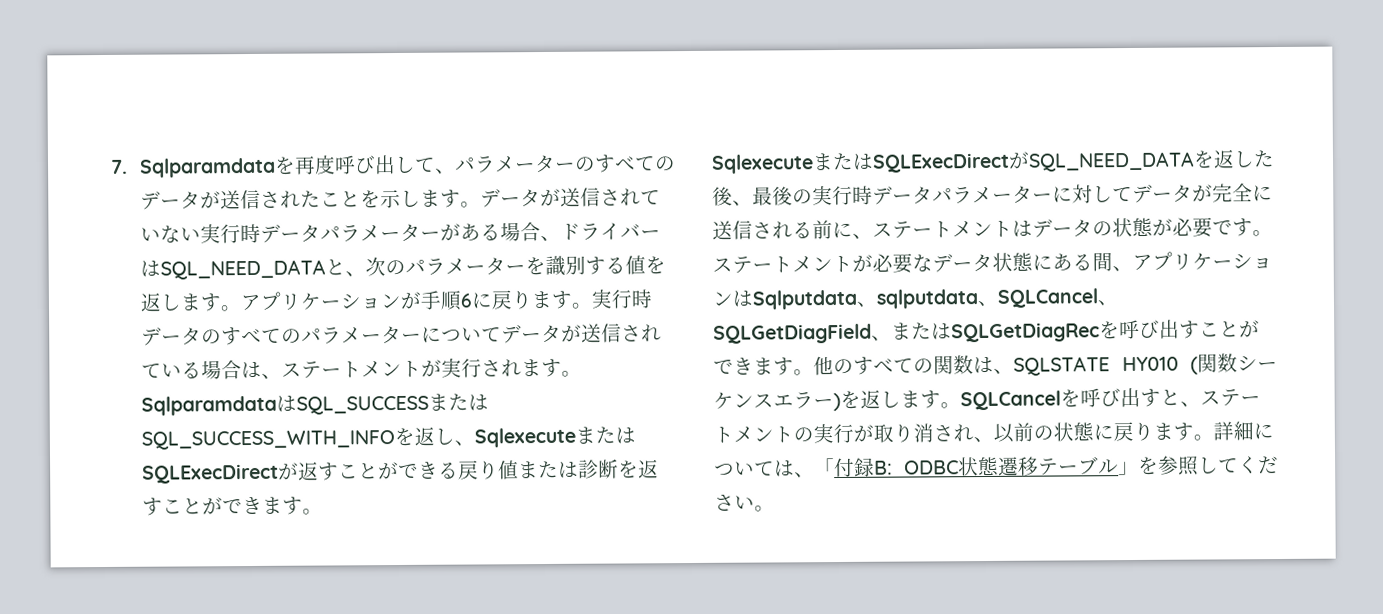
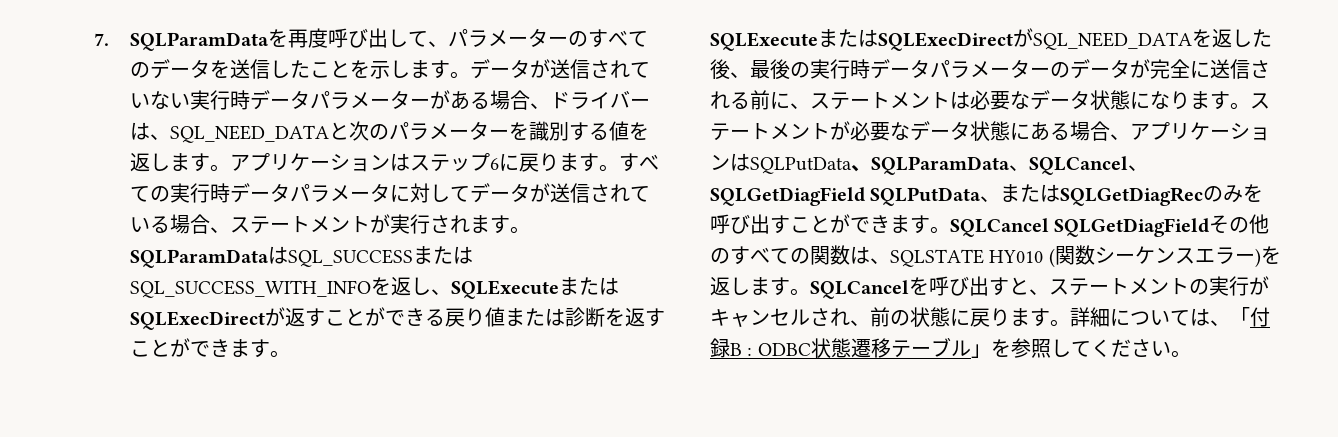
- 7. Sqlparamdataを再度呼び出して、パラメーターのすべてのデータが送信されたことを示します。
+ 7. SQLParamDataを再度呼び出して、パラメーターのすべてのデータを送信したことを示します。
- データが送信されていない実行時データパラメーターがある場合、ドライバーはSQL_NEED_DATAと、次のパラメーターを識別する値を返します。
+ データが送信されていない実行時データパラメーターがある場合、ドライバーは、SQL_NEED_DATAと次のパラメーターを識別する値を返します。
- アプリケーションが手順6に戻ります。
+ アプリケーションはステップ6に戻ります。
- 実行時データのすべてのパラメーターについてデータが送信されている場合は、ステートメントが実行されます。
+ すべての実行時データパラメータに対してデータが送信されている場合、ステートメントが実行されます。
- SqlparamdataはSQL_SUCCESSまたはSQL_SUCCESS_WITH_INFOを返し、SqlexecuteまたはSQLExecDirectが返すことができる戻り値または診断を返すことができます。
+ SQLParamDataはSQL_SUCCESSまたはSQL_SUCCESS_WITH_INFOを返し、SQLExecuteまたはSQLExecDirectが返すことができる戻り値または診断を返すことができます。
- SqlexecuteまたはSQLExecDirectがSQL_NEED_DATAを返した後、最後の実行時データパラメーターに対してデータが完全に送信される前に、ステートメントはデータの状態が必要です。
+ SQLExecuteまたはSQLExecDirectがSQL_NEED_DATAを返した後、最後の実行時データパラメーターのデータが完全に送信される前に、ステートメントは必要なデータ状態になります。
- ステートメントが必要なデータ状態にある間、アプリケーションはSqlputdata、sqlputdata、SQLCancel、SQLGetDiagField、またはSQLGetDiagRecを呼び出すことができます。
+ ステートメントが必要なデータ状態にある場合、アプリケーションはSQLPutData、SQLParamData、SQLCancel、SQLGetDiagField SQLPutData、またはSQLGetDiagRecのみを呼び出すことができます。
- 他のすべての関数は、SQLSTATE HY010 (関数シーケンスエラー)を返します。
+ SQLCancel SQLGetDiagFieldその他のすべての関数は、SQLSTATE HY010 (関数シーケンスエラー)を返します。
- SQLCancelを呼び出すと、ステートメントの実行が取り消され、以前の状態に戻ります。
+ SQLCancelを呼び出すと、ステートメントの実行がキャンセルされ、前の状態に戻ります。
- 詳細については、「付録B: ODBC状態遷移テーブル」を参照してください。
+ 詳細については、「付録B : ODBC状態遷移テーブル」を参照してください。

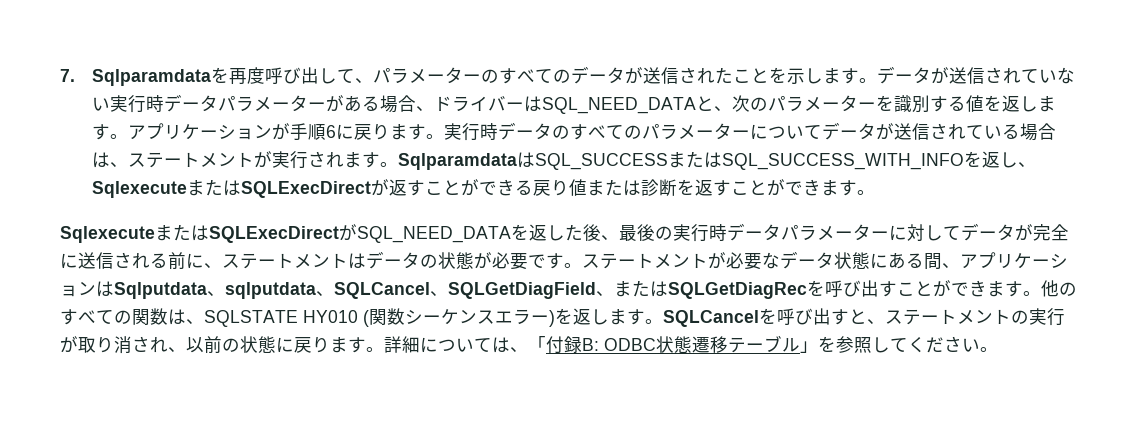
- 7. SQLParamDataを再度呼び出して、パラメーターのすべてのデータを送信したことを示します。
+ 7. Sqlparamdataを再度呼び出して、パラメーターのすべてのデータが送信されたことを示します。
- データが送信されていない実行時データパラメーターがある場合、ドライバーは、SQL_NEED_DATAと次のパラメーターを識別する値を返します。
+ データが送信されていない実行時データパラメーターがある場合、ドライバーはSQL_NEED_DATAと、次のパラメーターを識別する値を返します。
- アプリケーションはステップ6に戻ります。
+ アプリケーションが手順6に戻ります。
- すべての実行時データパラメータに対してデータが送信されている場合、ステートメントが実行されます。
+ 実行時データのすべてのパラメーターについてデータが送信されている場合は、ステートメントが実行されます。
- SQLParamDataはSQL_SUCCESSまたはSQL_SUCCESS_WITH_INFOを返し、SQLExecuteまたはSQLExecDirectが返すことができる戻り値または診断を返すことができます。
+ SqlparamdataはSQL_SUCCESSまたはSQL_SUCCESS_WITH_INFOを返し、SqlexecuteまたはSQLExecDirectが返すことができる戻り値または診断を返すことができます。
- SQLExecuteまたはSQLExecDirectがSQL_NEED_DATAを返した後、最後の実行時データパラメーターのデータが完全に送信される前に、ステートメントは必要なデータ状態になります。
+ SqlexecuteまたはSQLExecDirectがSQL_NEED_DATAを返した後、最後の実行時データパラメーターに対してデータが完全に送信される前に、ステートメントはデータの状態が必要です。
- ステートメントが必要なデータ状態にある場合、アプリケーションはSQLPutData、SQLParamData、SQLCancel、SQLGetDiagField SQLPutData、またはSQLGetDiagRecのみを呼び出すことができます。
+ ステートメントが必要なデータ状態にある間、アプリケーションはSqlputdata、sqlputdata、SQLCancel、SQLGetDiagField、またはSQLGetDiagRecを呼び出すことができます。
- SQLCancel SQLGetDiagFieldその他のすべての関数は、SQLSTATE HY010 (関数シーケンスエラー)を返します。
+ 他のすべての関数は、SQLSTATE HY010 (関数シーケンスエラー)を返します。
- SQLCancelを呼び出すと、ステートメントの実行がキャンセルされ、前の状態に戻ります。
+ SQLCancelを呼び出すと、ステートメントの実行が取り消され、以前の状態に戻ります。
- 詳細については、「付録B : ODBC状態遷移テーブル」を参照してください。
+ 詳細については、「付録B: ODBC状態遷移テーブル」を参照してください。

